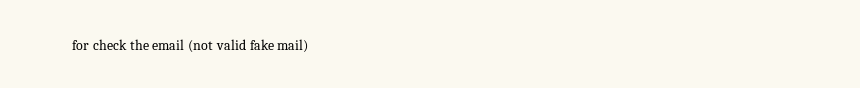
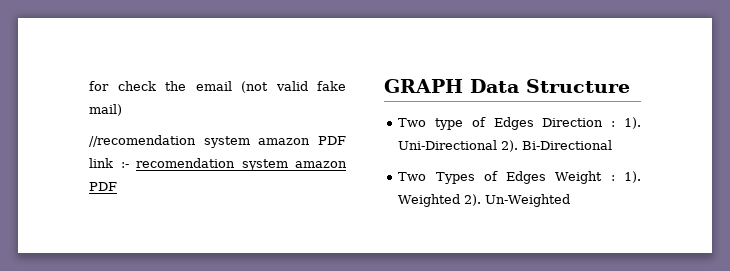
+ //recomendation system amazon PDF link :- recomendation system amazon PDF
+ GRAPH Data Structure
+ Two type of Edges Direction : 1). Uni-Directional 2). Bi-Directional
+ Two Types of Edges Weight : 1). Weighted 2). Un-Weighted

